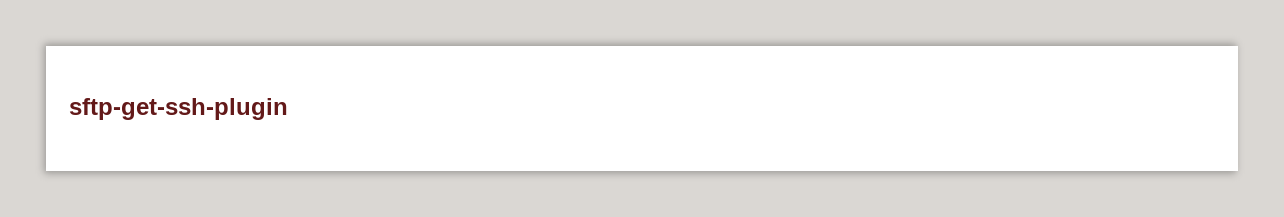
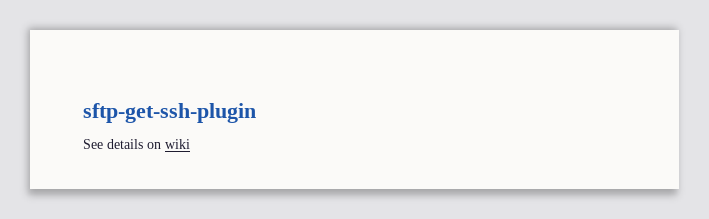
+ See details on wiki

